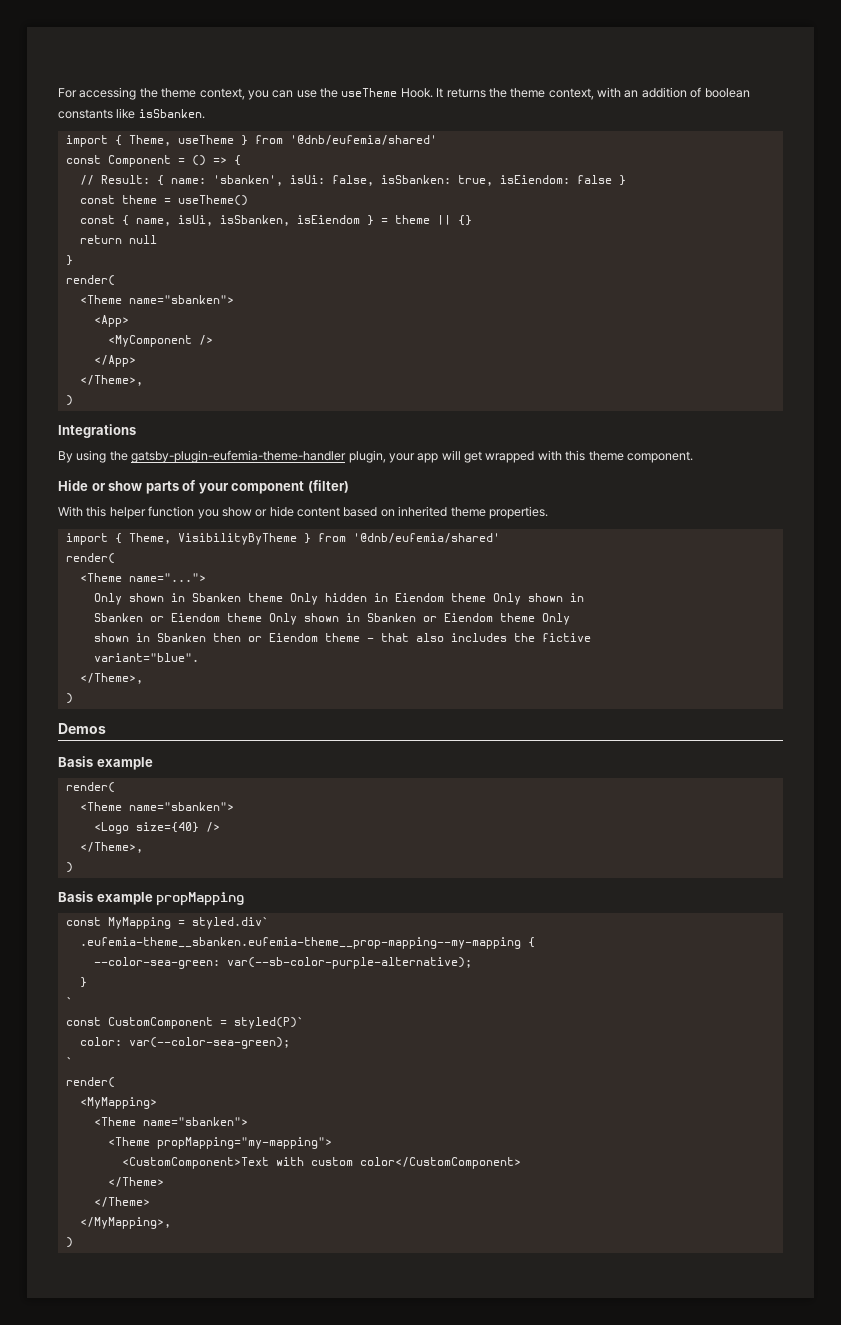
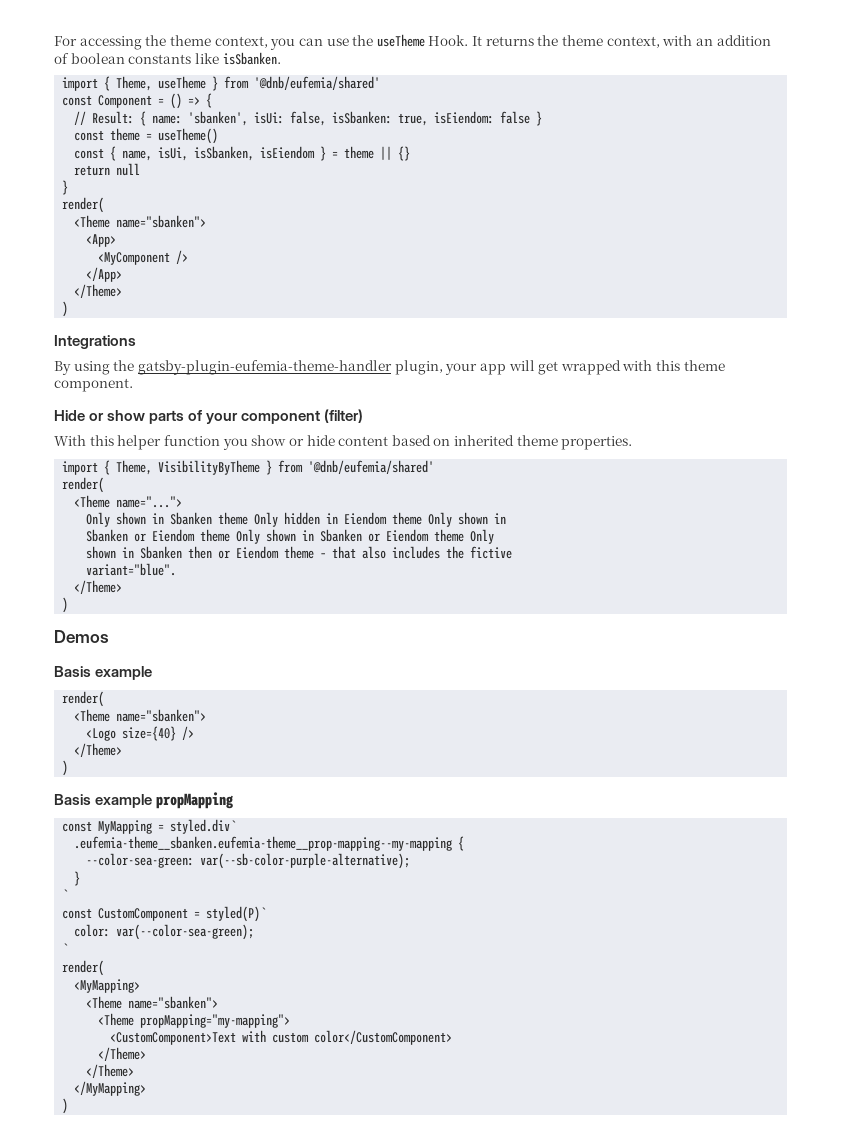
  </App>
- </Theme>,
+ </Theme>
  variant="blue".
- </Theme>,
+ </Theme>
  <Logo size={40} />
- </Theme>,
+ </Theme>
- </MyMapping>,
+ </MyMapping>

